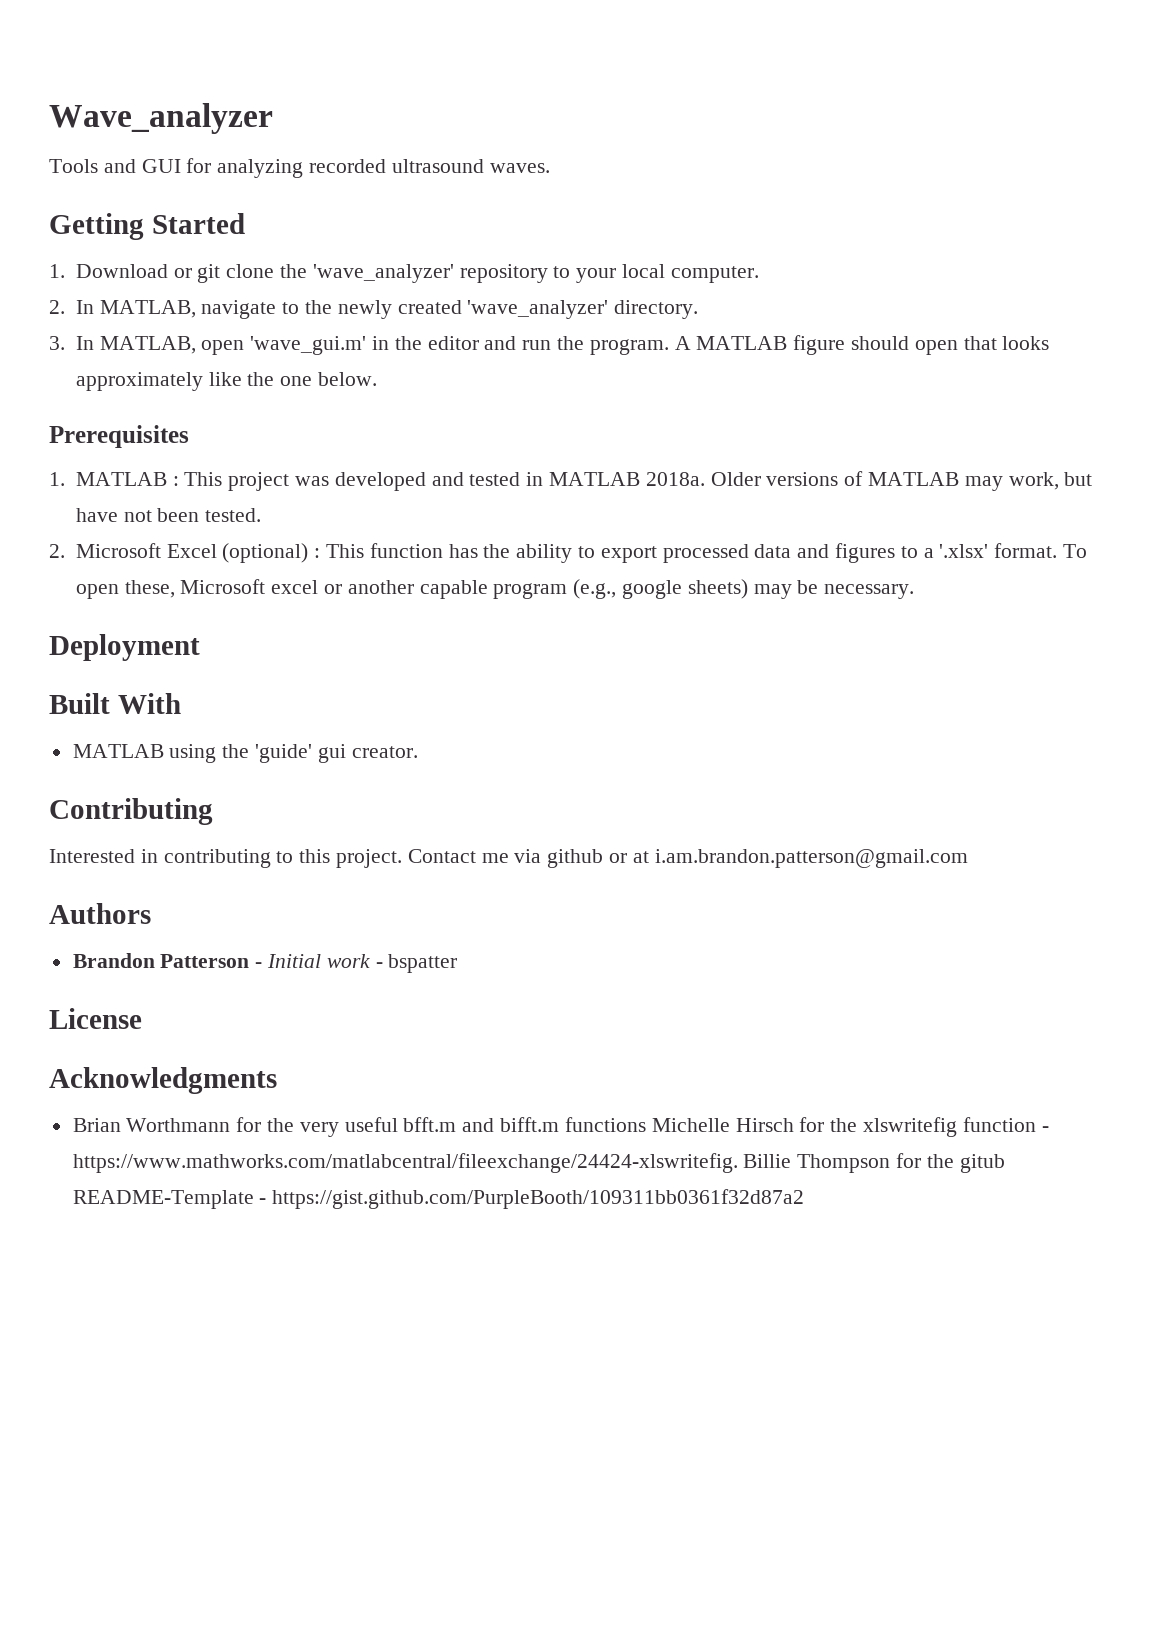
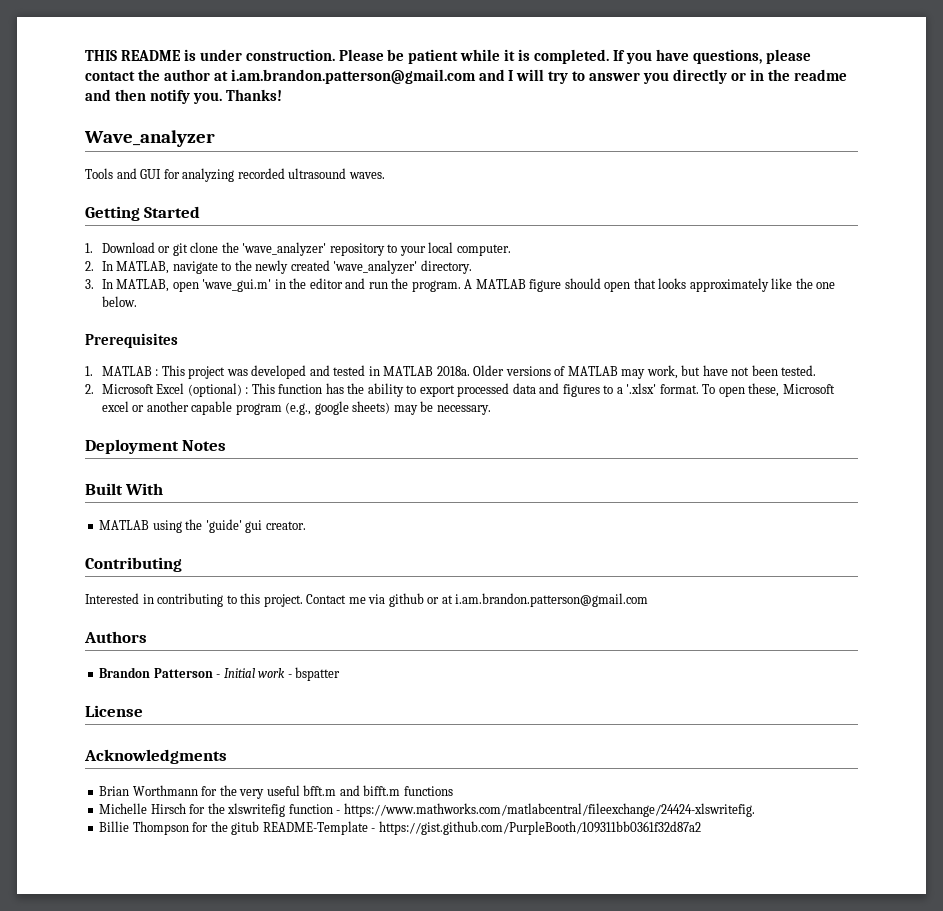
+ THIS README is under construction. Please be patient while it is completed. If you have questions, please contact the author at i.am.brandon.patterson@gmail.com and I will try to answer you directly or in the readme and then notify you. Thanks!
- Deployment
+ Deployment Notes
- Brian Worthmann for the very useful bfft.m and bifft.m functions Michelle Hirsch for the xlswritefig function - https://www.mathworks.com/matlabcentral/fileexchange/24424-xlswritefig. Billie Thompson for the gitub README-Template - https://gist.github.com/PurpleBooth/109311bb0361f32d87a2
+ Brian Worthmann for the very useful bfft.m and bifft.m functions
+ Michelle Hirsch for the xlswritefig function - https://www.mathworks.com/matlabcentral/fileexchange/24424-xlswritefig.
+ Billie Thompson for the gitub README-Template - https://gist.github.com/PurpleBooth/109311bb0361f32d87a2

